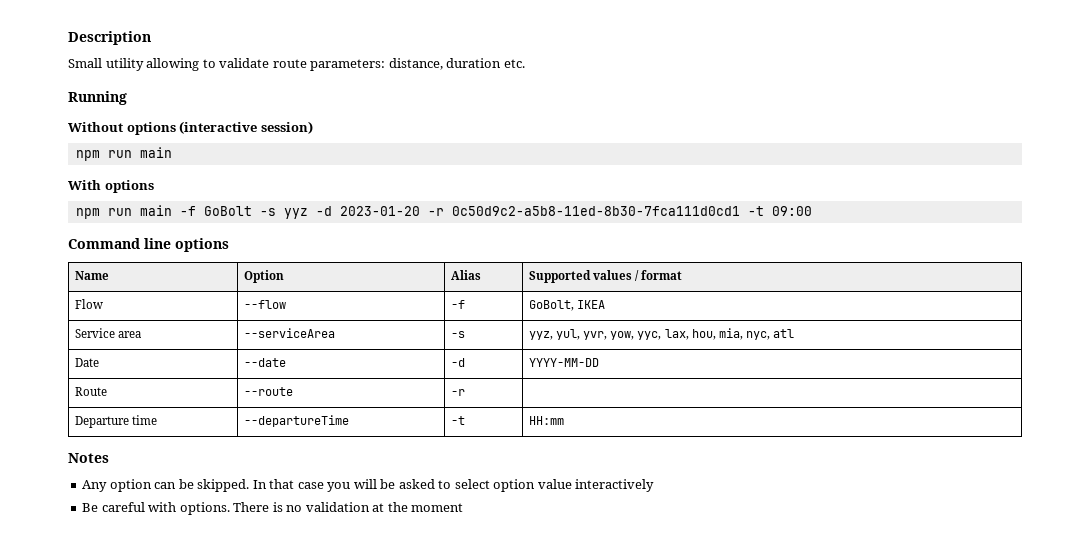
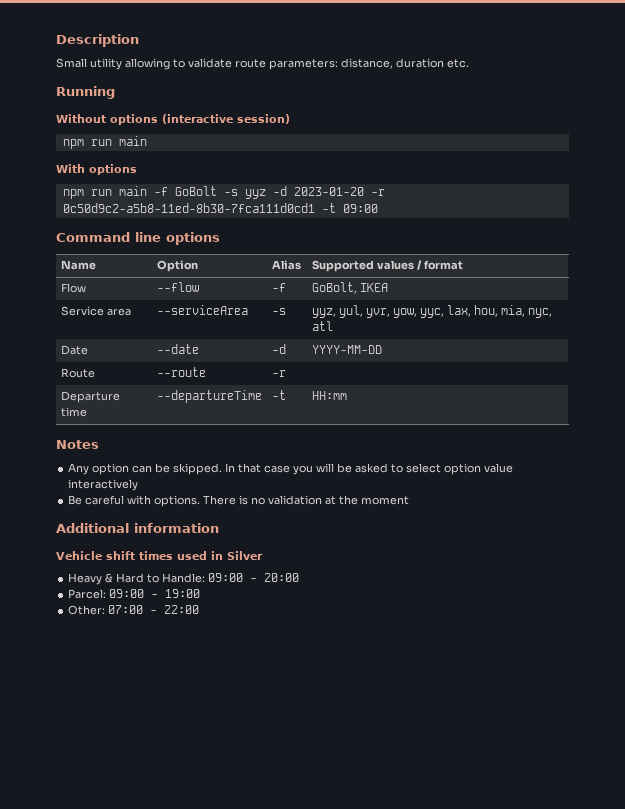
+ Additional information
+ Vehicle shift times used in Silver
+ Heavy & Hard to Handle: 09:00 - 20:00
+ Parcel: 09:00 - 19:00
+ Other: 07:00 - 22:00

